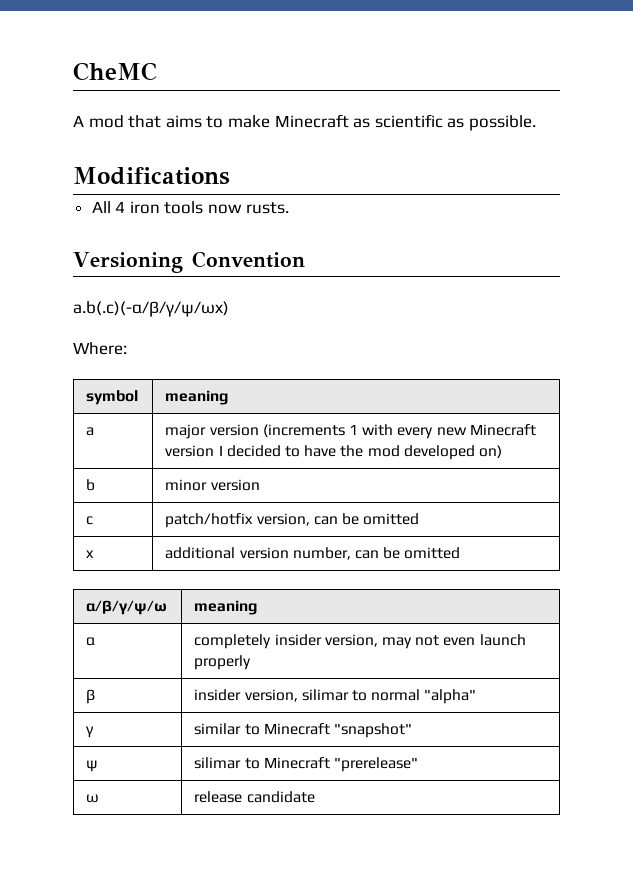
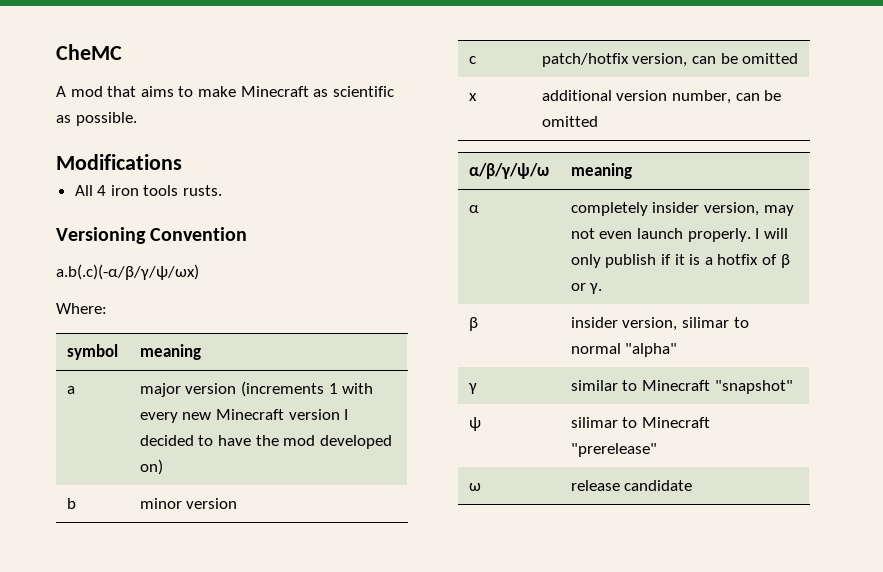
- All 4 iron tools now rusts.
+ All 4 iron tools rusts.
- α | completely insider version, may not even launch properly
+ α | completely insider version, may not even launch properly. I will only publish if it is a hotfix of β or γ.

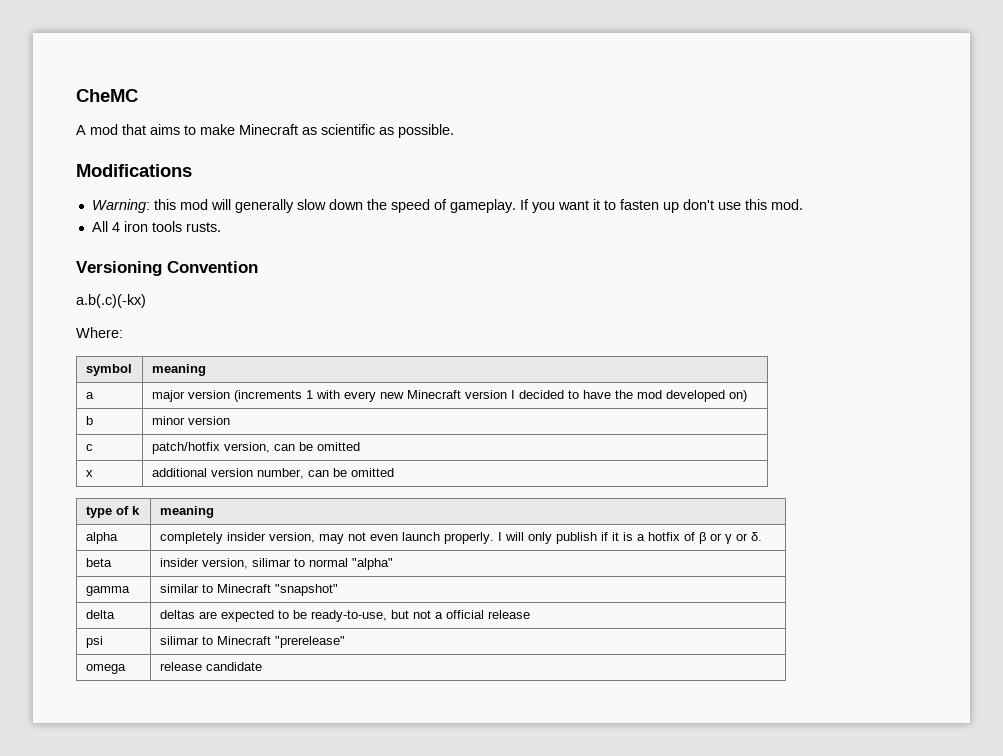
+ Warning: this mod will generally slow down the speed of gameplay. If you want it to fasten up don't use this mod.
- a.b(.c)(-α/β/γ/ψ/ωx)
+ a.b(.c)(-kx)
- α/β/γ/ψ/ω | meaning
- α | completely insider version, may not even launch properly. I will only publish if it is a hotfix of β or γ.
- β | insider version, silimar to normal "alpha"
+ type of k | meaning
+ alpha | completely insider version, may not even launch properly. I will only publish if it is a hotfix of β or γ or δ.
+ beta | insider version, silimar to normal "alpha"
- γ | similar to Minecraft "snapshot"
+ gamma | similar to Minecraft "snapshot"
- ψ | silimar to Minecraft "prerelease"
+ delta | deltas are expected to be ready-to-use, but not a official release
+ psi | silimar to Minecraft "prerelease"
- ω | release candidate
+ omega | release candidate

